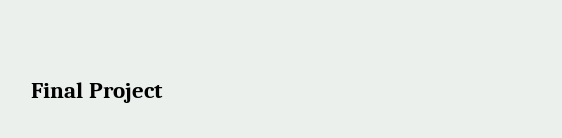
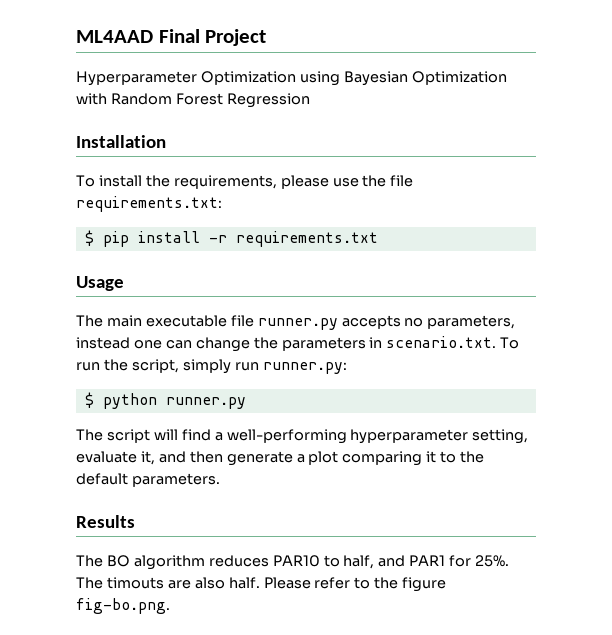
- Final Project
+ ML4AAD Final Project
+ Hyperparameter Optimization using Bayesian Optimization with Random Forest Regression
+ Installation
+ To install the requirements, please use the file requirements.txt:
+ $ pip install -r requirements.txt
+ Usage
+ The main executable file runner.py accepts no parameters, instead one can change the parameters in scenario.txt. To run the script, simply run runner.py:
+ $ python runner.py
+ The script will find a well-performing hyperparameter setting, evaluate it, and then generate a plot comparing it to the default parameters.
+ Results
+ The BO algorithm reduces PAR10 to half, and PAR1 for 25%. The timouts are also half. Please refer to the figure fig-bo.png.

